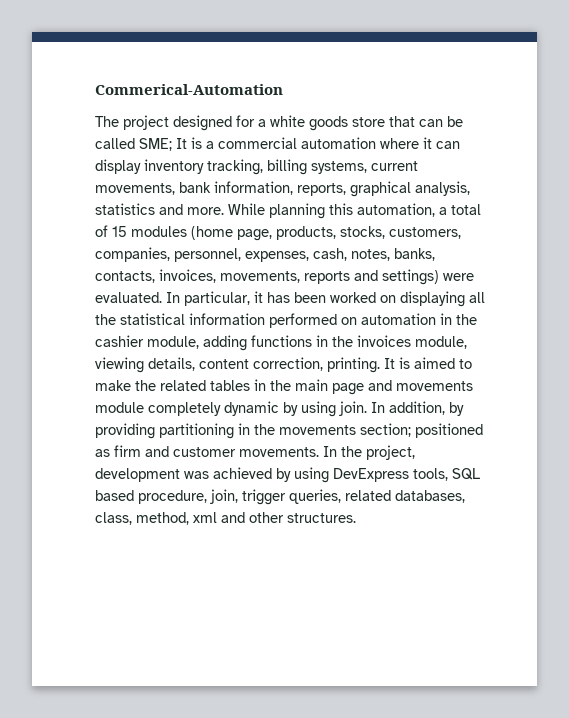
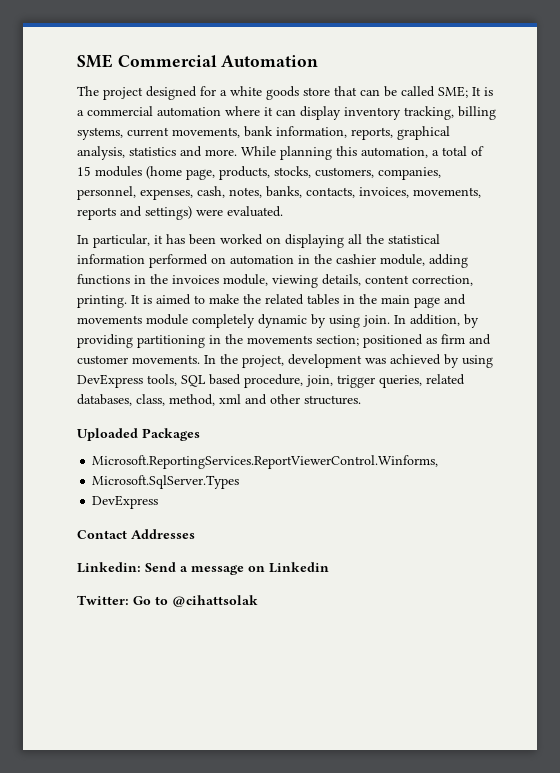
- Commerical-Automation
+ SME Commercial Automation
- While planning this automation, a total of 15 modules (home page, products, stocks, customers, companies, personnel, expenses, cash, notes, banks, contacts, invoices, movements, reports and settings) were evaluated. In particular, it has been worked on displaying all the statistical information performed on automation in the cashier module, adding functions in the invoices module, viewing details, content correction, printing.
+ While planning this automation, a total of 15 modules (home page, products, stocks, customers, companies, personnel, expenses, cash, notes, banks, contacts, invoices, movements, reports and settings) were evaluated.
+ In particular, it has been worked on displaying all the statistical information performed on automation in the cashier module, adding functions in the invoices module, viewing details, content correction, printing.
+ Uploaded Packages
+ Microsoft.ReportingServices.ReportViewerControl.Winforms,
+ Microsoft.SqlServer.Types
+ DevExpress
+ Contact Addresses
+ Linkedin: Send a message on Linkedin
+ Twitter: Go to @cihattsolak

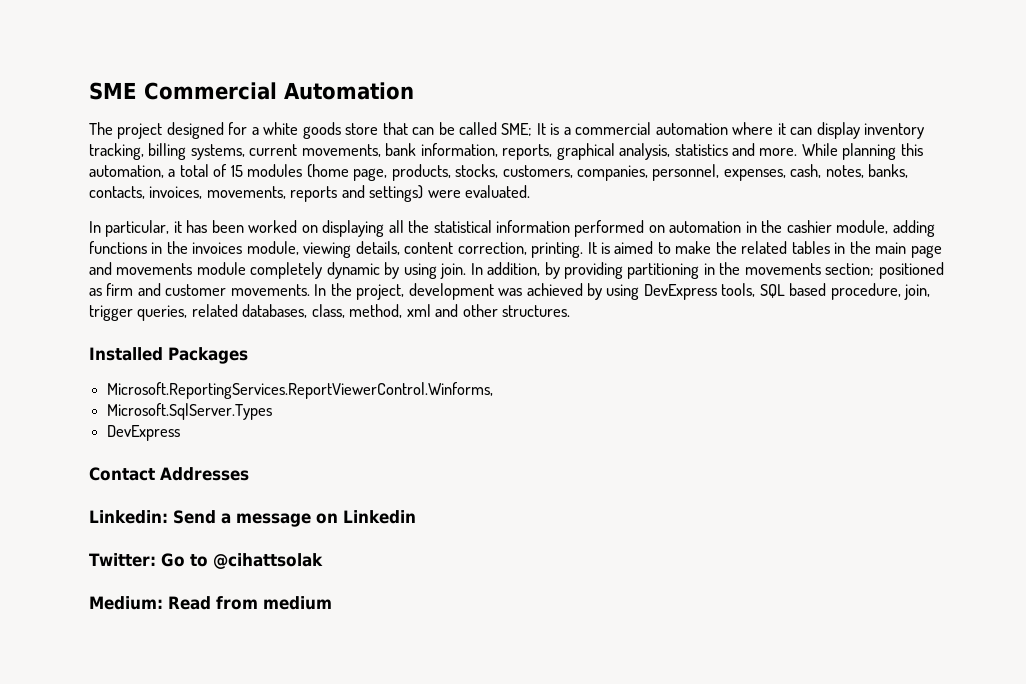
- Uploaded Packages
+ Installed Packages
+ Medium: Read from medium

